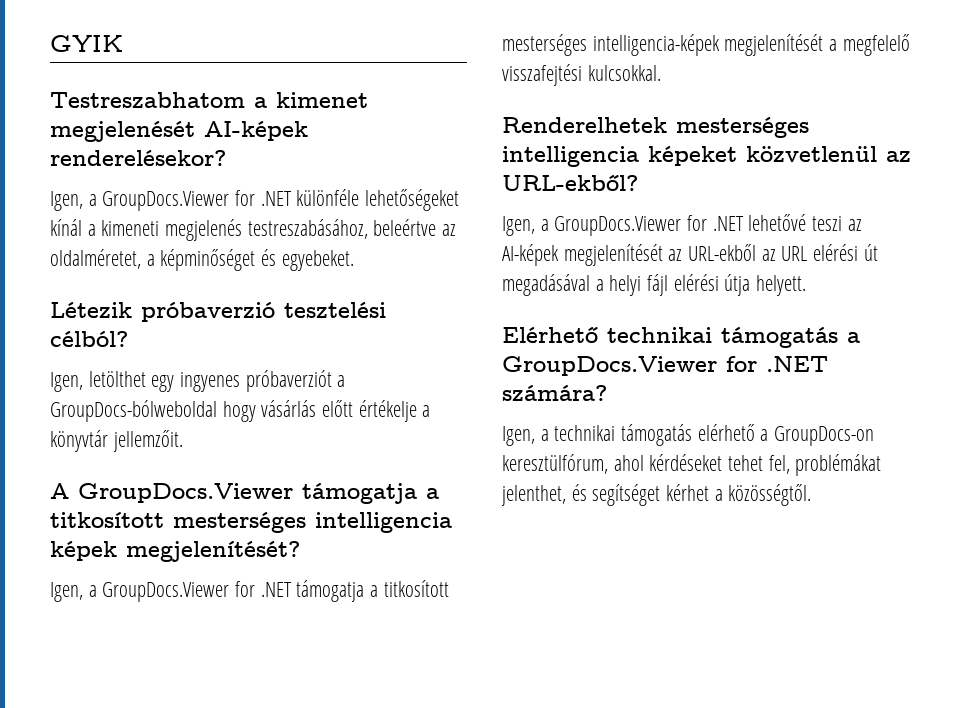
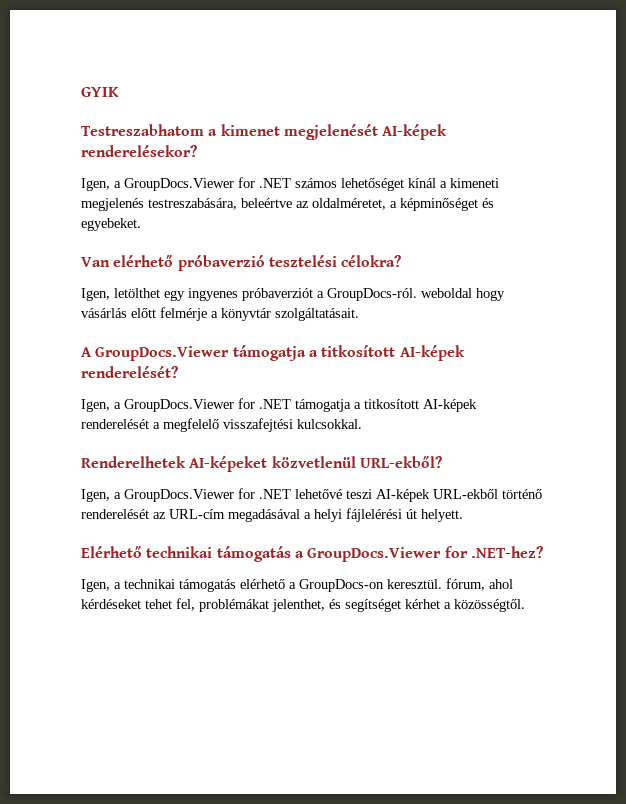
- Igen, a GroupDocs.Viewer for .NET különféle lehetőségeket kínál a kimeneti megjelenés testreszabásához, beleértve az oldalméretet, a képminőséget és egyebeket.
+ Igen, a GroupDocs.Viewer for .NET számos lehetőséget kínál a kimeneti megjelenés testreszabására, beleértve az oldalméretet, a képminőséget és egyebeket.
- Létezik próbaverzió tesztelési célból?
+ Van elérhető próbaverzió tesztelési célokra?
- Igen, letölthet egy ingyenes próbaverziót a GroupDocs-bólweboldal hogy vásárlás előtt értékelje a könyvtár jellemzőit.
+ Igen, letölthet egy ingyenes próbaverziót a GroupDocs-ról. weboldal hogy vásárlás előtt felmérje a könyvtár szolgáltatásait.
- A GroupDocs.Viewer támogatja a titkosított mesterséges intelligencia képek megjelenítését?
+ A GroupDocs.Viewer támogatja a titkosított AI-képek renderelését?
- Igen, a GroupDocs.Viewer for .NET támogatja a titkosított mesterséges intelligencia-képek megjelenítését a megfelelő visszafejtési kulcsokkal.
+ Igen, a GroupDocs.Viewer for .NET támogatja a titkosított AI-képek renderelését a megfelelő visszafejtési kulcsokkal.
- Renderelhetek mesterséges intelligencia képeket közvetlenül az URL-ekből?
+ Renderelhetek AI-képeket közvetlenül URL-ekből?
- Igen, a GroupDocs.Viewer for .NET lehetővé teszi az AI-képek megjelenítését az URL-ekből az URL elérési út megadásával a helyi fájl elérési útja helyett.
+ Igen, a GroupDocs.Viewer for .NET lehetővé teszi AI-képek URL-ekből történő renderelését az URL-cím megadásával a helyi fájlelérési út helyett.
- Elérhető technikai támogatás a GroupDocs.Viewer for .NET számára?
+ Elérhető technikai támogatás a GroupDocs.Viewer for .NET-hez?
- Igen, a technikai támogatás elérhető a GroupDocs-on keresztülfórum, ahol kérdéseket tehet fel, problémákat jelenthet, és segítséget kérhet a közösségtől.
+ Igen, a technikai támogatás elérhető a GroupDocs-on keresztül. fórum, ahol kérdéseket tehet fel, problémákat jelenthet, és segítséget kérhet a közösségtől.

